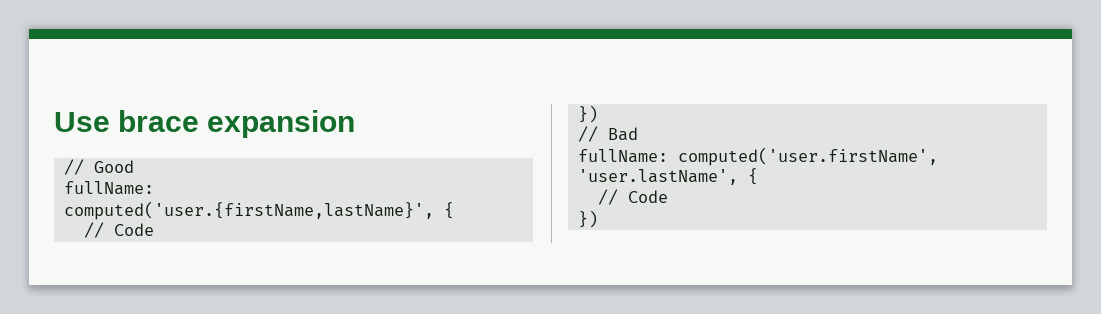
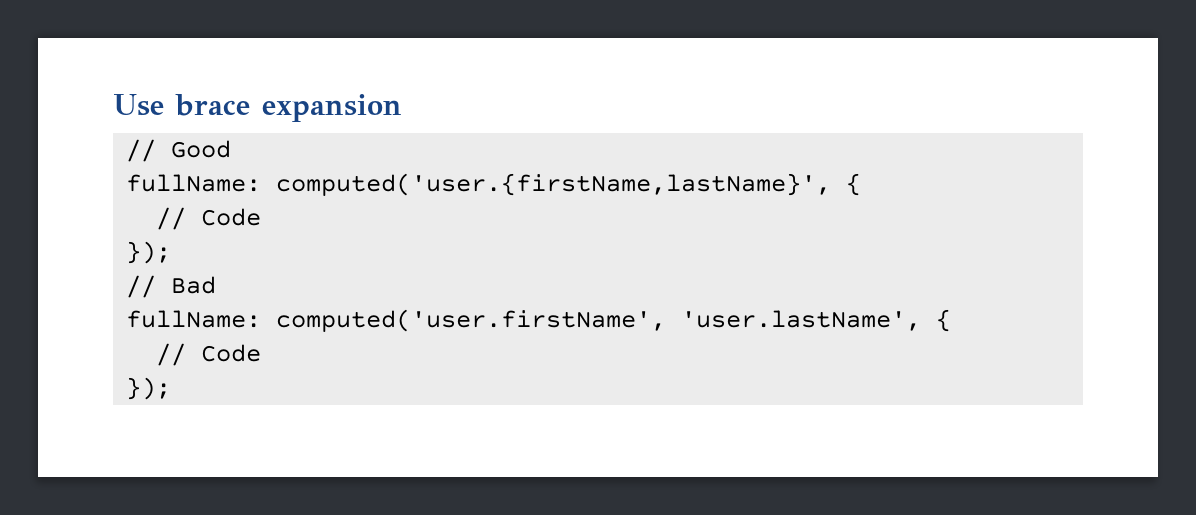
  fullName: computed('user.{firstName,lastName}', {
  // Code
- })
+ });
  fullName: computed('user.firstName', 'user.lastName', {
  // Code
- })
+ });

